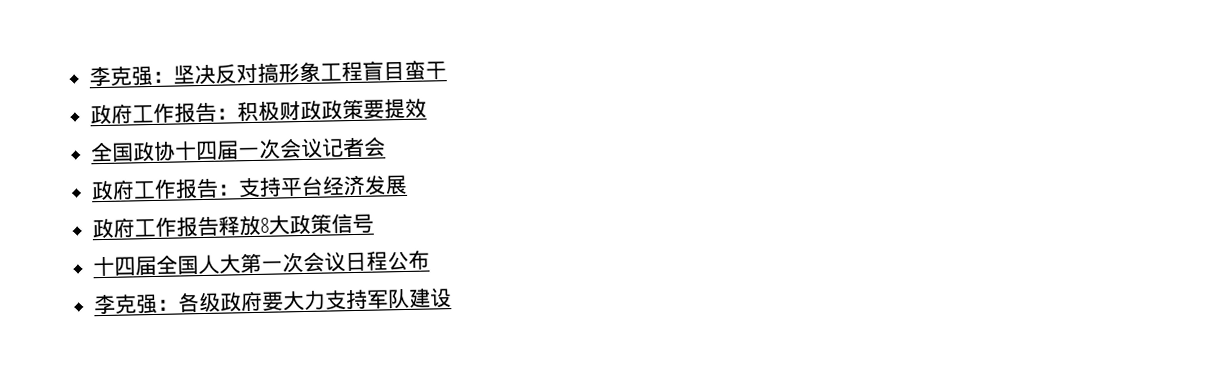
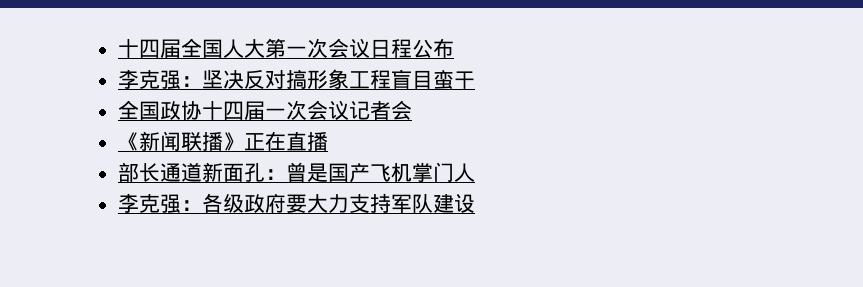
- 李克强：坚决反对搞形象工程盲目蛮干
- 政府工作报告：积极财政政策要提效
- 全国政协十四届一次会议记者会
- 政府工作报告：支持平台经济发展
- 政府工作报告释放8大政策信号
+ 李克强：坚决反对搞形象工程盲目蛮干
+ 全国政协十四届一次会议记者会
+ 《新闻联播》正在直播
+ 部长通道新面孔：曾是国产飞机掌门人

